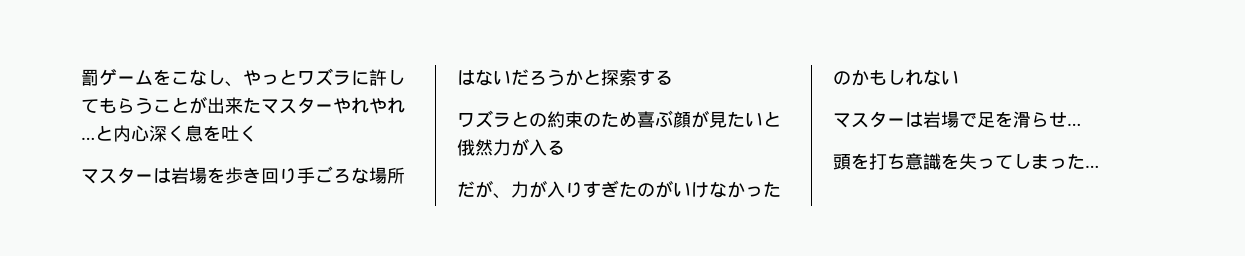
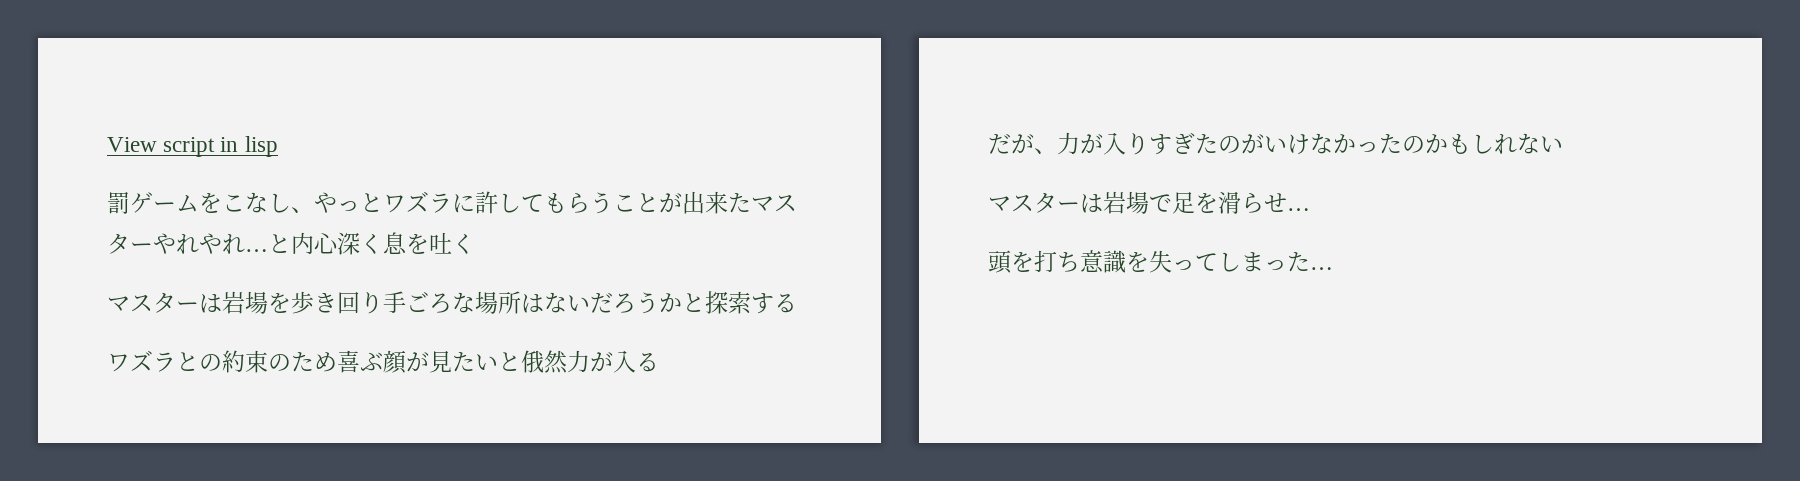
+ View script in lisp

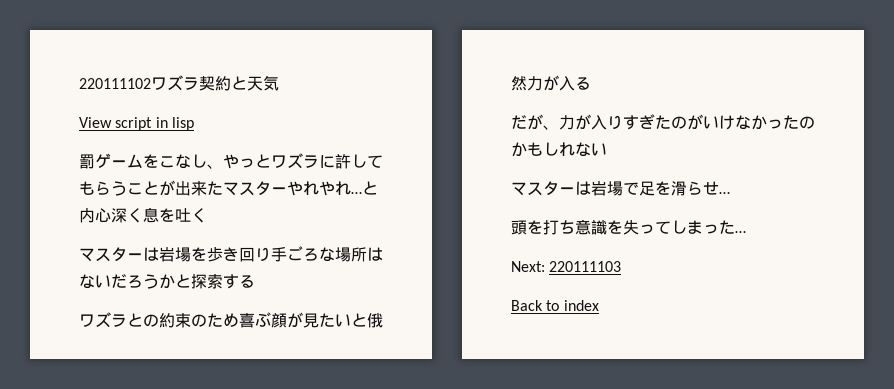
+ 220111102ワズラ契約と天気
+ Next: 220111103
+ Back to index

